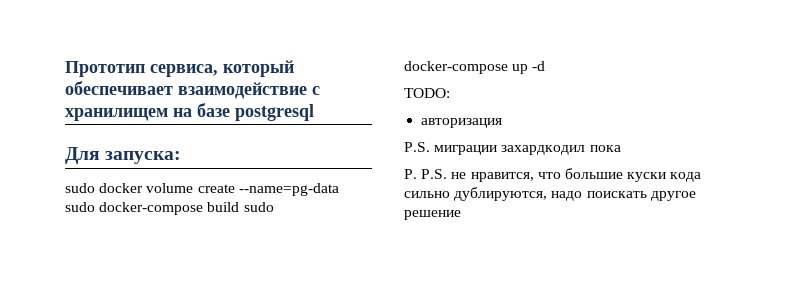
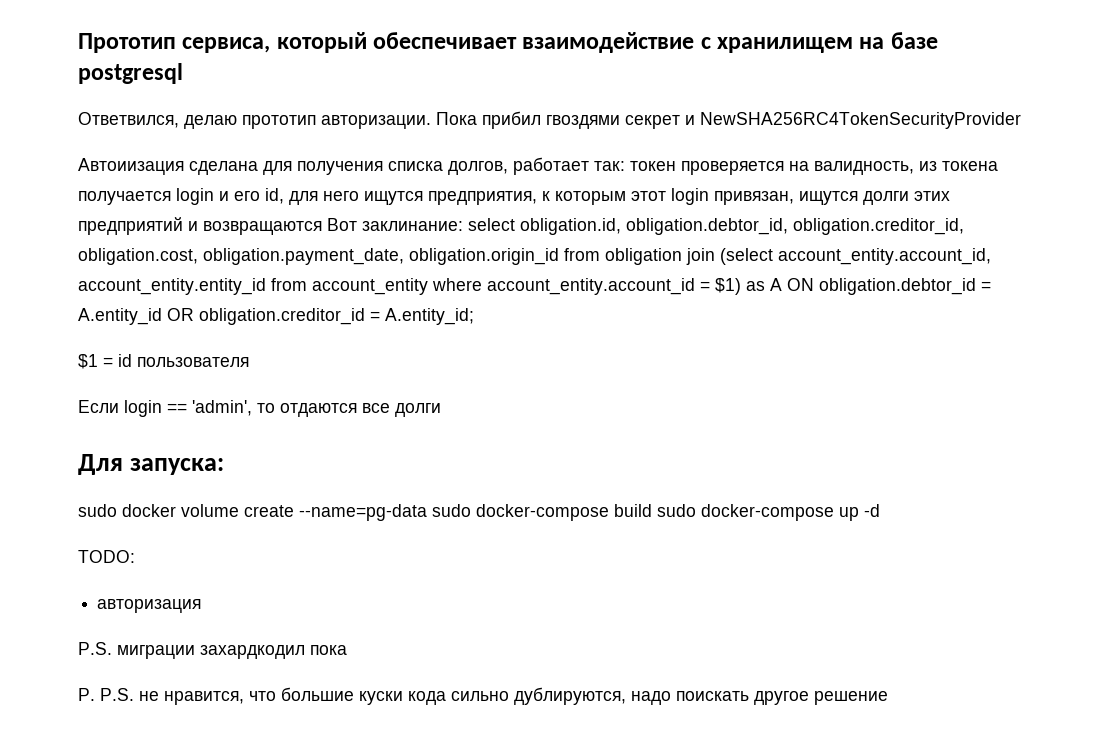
+ Ответвился, делаю прототип авторизации. Пока прибил гвоздями секрет и NewSHA256RC4TokenSecurityProvider
+ Автоиизация сделана для получения списка долгов, работает так: токен проверяется на валидность, из токена получается login и его id, для него ищутся предприятия, к которым этот login привязан, ищутся долги этих предприятий и возвращаются Вот заклинание: select obligation.id, obligation.debtor_id, obligation.creditor_id, obligation.cost, obligation.payment_date, obligation.origin_id from obligation join (select account_entity.account_id, account_entity.entity_id from account_entity where account_entity.account_id = $1) as A ON obligation.debtor_id = A.entity_id OR obligation.creditor_id = A.entity_id;
+ $1 = id пользователя
+ Если login == 'admin', то отдаются все долги

